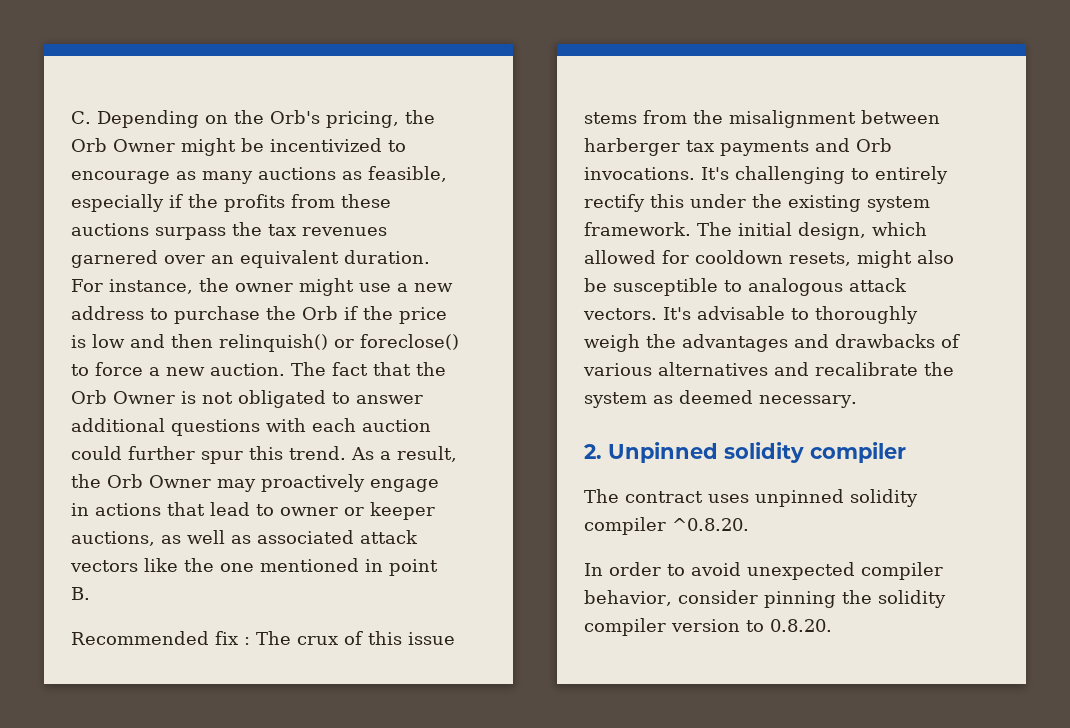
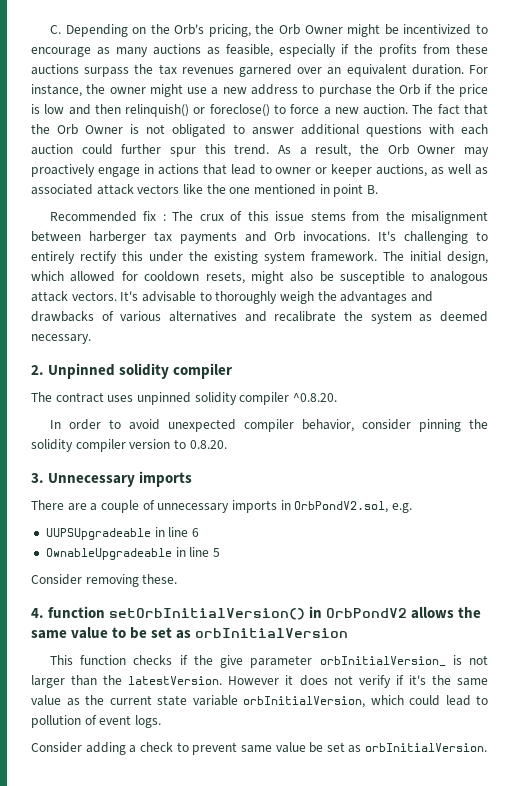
+ 3. Unnecessary imports
+ There are a couple of unnecessary imports in OrbPondV2.sol, e.g.
+ UUPSUpgradeable in line 6
+ OwnableUpgradeable in line 5
+ Consider removing these.
+ 4. function setOrbInitialVersion() in OrbPondV2 allows the same value to be set as orbInitialVersion
+ This function checks if the give parameter orbInitialVersion_ is not larger than the latestVersion. However it does not verify if it's the same value as the current state variable orbInitialVersion, which could lead to pollution of event logs.
+ Consider adding a check to prevent same value be set as orbInitialVersion.

